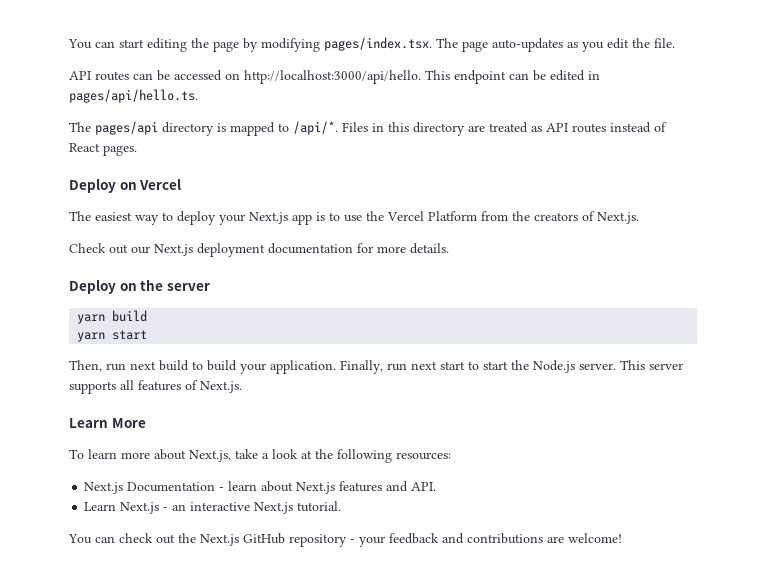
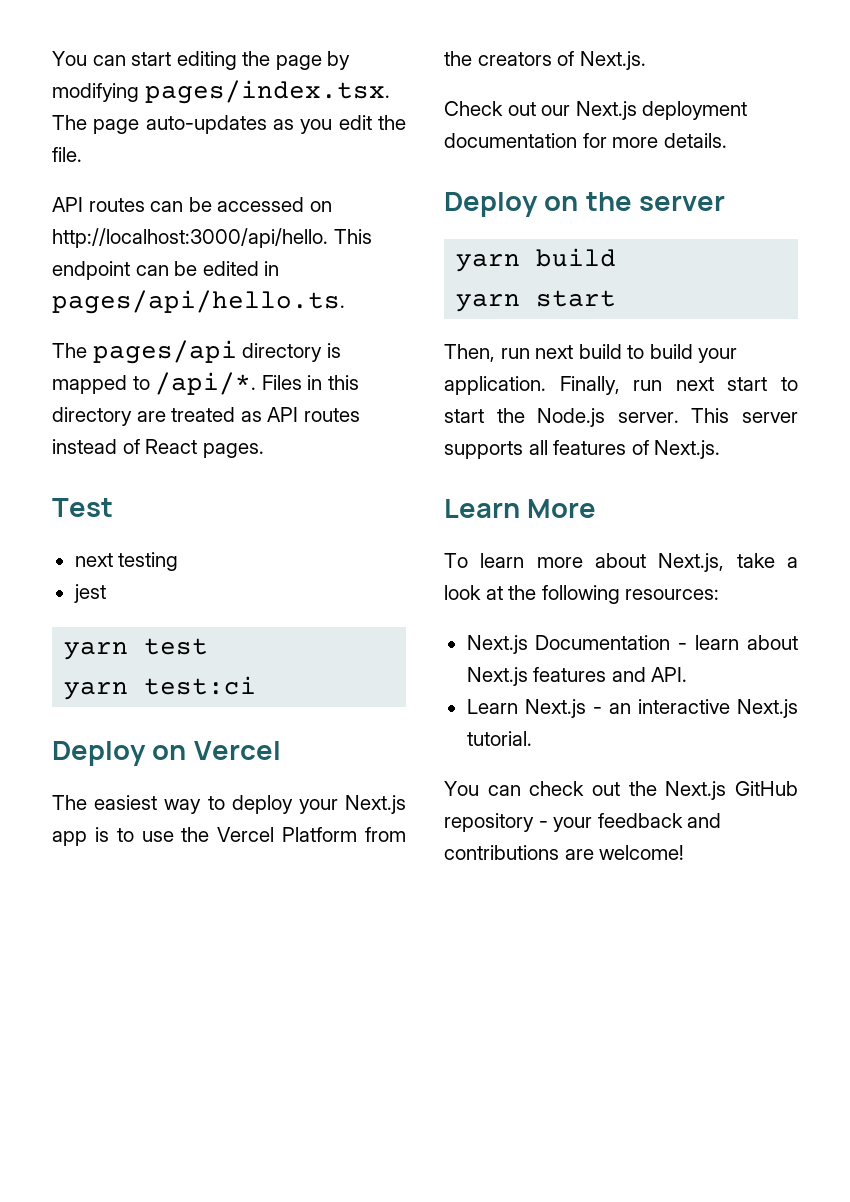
+ Test
+ next testing
+ jest
+ yarn test
+ yarn test:ci

